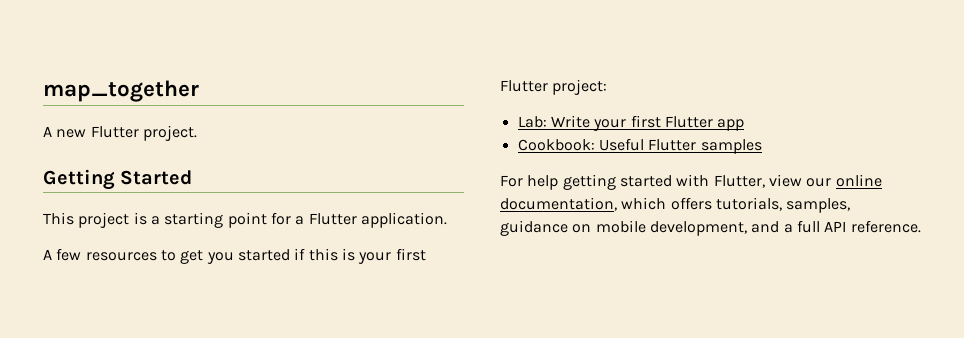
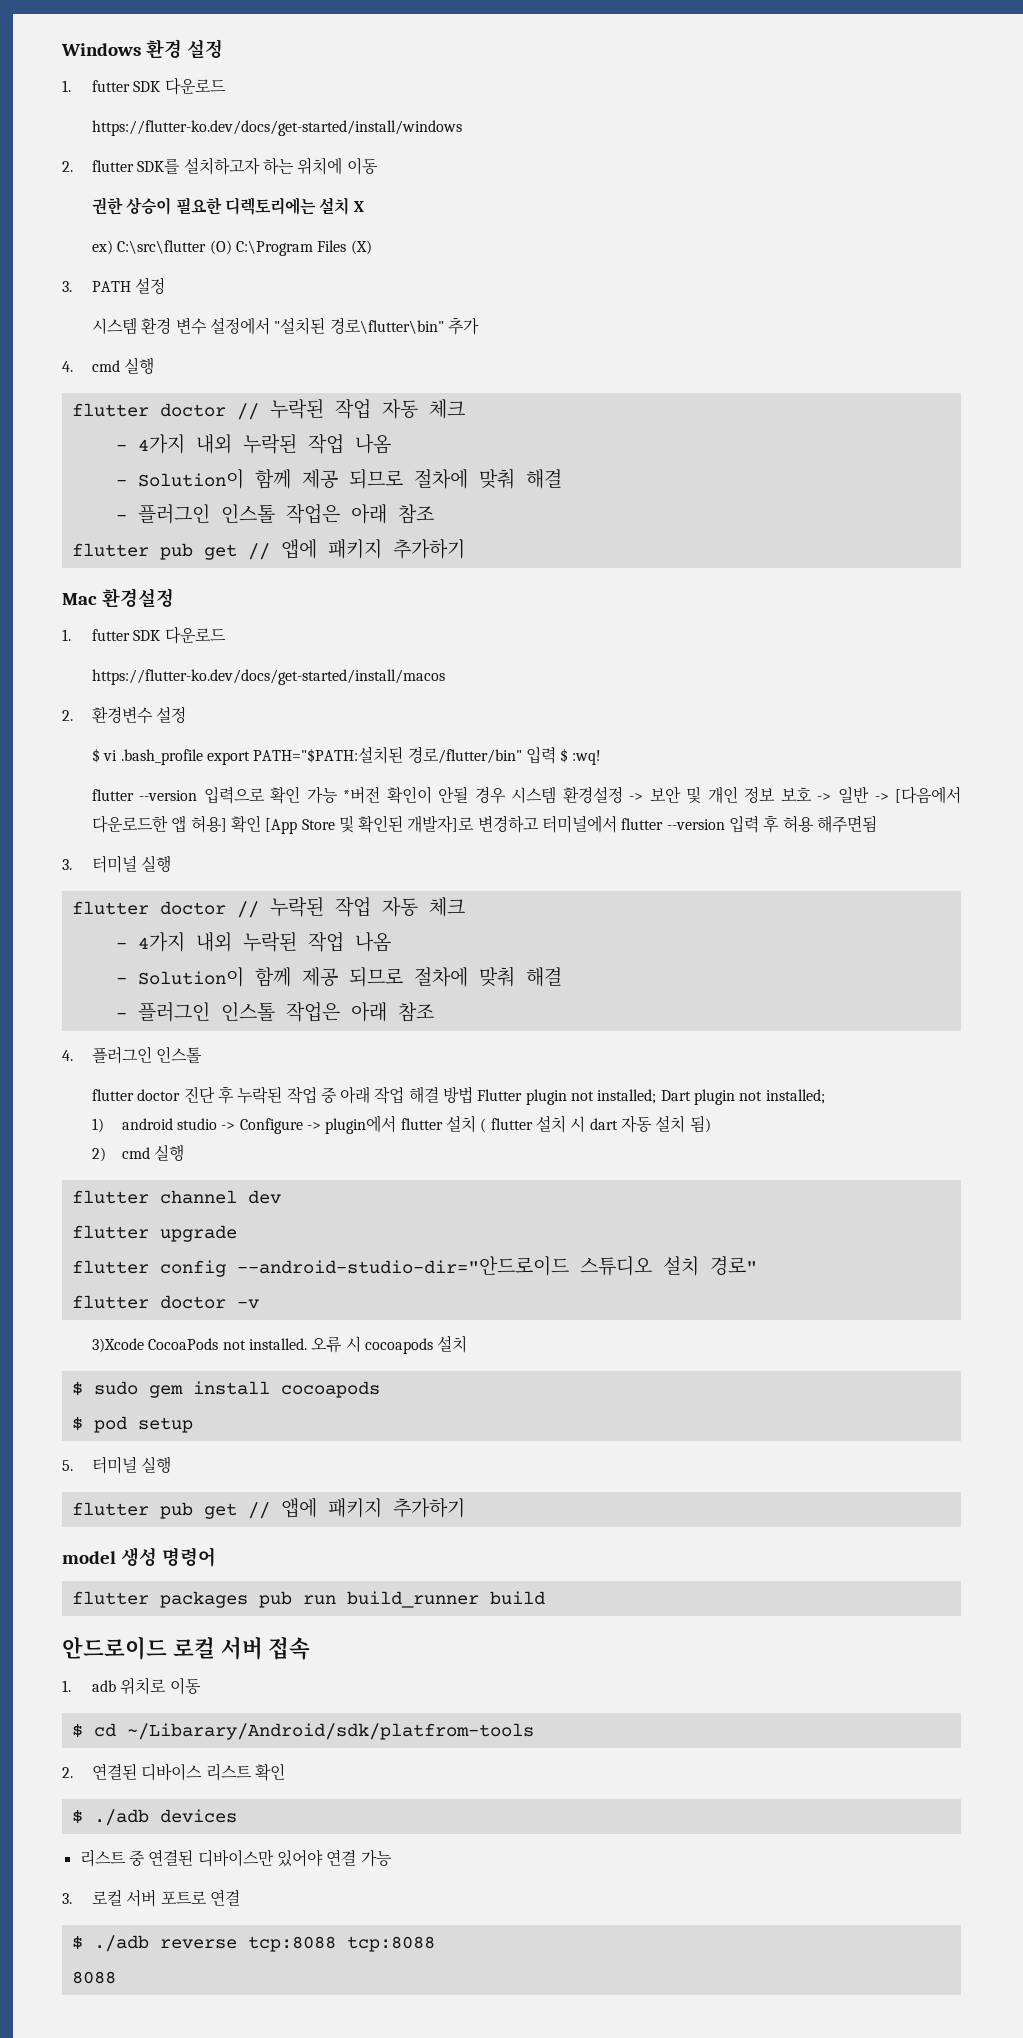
- map_together
- A new Flutter project.
- Getting Started
- This project is a starting point for a Flutter application.
- A few resources to get you started if this is your first Flutter project:
- Lab: Write your first Flutter app
- Cookbook: Useful Flutter samples
- For help getting started with Flutter, view our online documentation, which offers tutorials, samples, guidance on mobile development, and a full API reference.
+ Windows 환경 설정
+ 1. futter SDK 다운로드
+ https://flutter-ko.dev/docs/get-started/install/windows
+ 2. flutter SDK를 설치하고자 하는 위치에 이동
+ 권한 상승이 필요한 디렉토리에는 설치 X
+ ex) C:\src\flutter (O) C:\Program Files (X)
+ 3. PATH 설정
+ 시스템 환경 변수 설정에서 "설치된 경로\flutter\bin" 추가
+ 4. cmd 실행
+ flutter doctor // 누락된 작업 자동 체크
+ - 4가지 내외 누락된 작업 나옴
+ - Solution이 함께 제공 되므로 절차에 맞춰 해결
+ - 플러그인 인스톨 작업은 아래 참조
+ flutter pub get // 앱에 패키지 추가하기
+ Mac 환경설정
+ 1. futter SDK 다운로드
+ https://flutter-ko.dev/docs/get-started/install/macos
+ 2. 환경변수 설정
+ $ vi .bash_profile export PATH="$PATH:설치된 경로/flutter/bin" 입력 $ :wq!
+ flutter --version 입력으로 확인 가능 *버전 확인이 안될 경우 시스템 환경설정 -> 보안 및 개인 정보 보호 -> 일반 -> [다음에서 다운로드한 앱 허용] 확인 [App Store 및 확인된 개발자]로 변경하고 터미널에서 flutter --version 입력 후 허용 해주면됨
+ 3. 터미널 실행
+ flutter doctor // 누락된 작업 자동 체크
+ - 4가지 내외 누락된 작업 나옴
+ - Solution이 함께 제공 되므로 절차에 맞춰 해결
+ - 플러그인 인스톨 작업은 아래 참조
+ 4. 플러그인 인스톨
+ flutter doctor 진단 후 누락된 작업 중 아래 작업 해결 방법 Flutter plugin not installed; Dart plugin not installed;
+ 1) android studio -> Configure -> plugin에서 flutter 설치 ( flutter 설치 시 dart 자동 설치 됨)
+ 2) cmd 실행
+ flutter channel dev
+ flutter upgrade
+ flutter config --android-studio-dir="안드로이드 스튜디오 설치 경로"
+ flutter doctor -v
+ 3)Xcode CocoaPods not installed. 오류 시 cocoapods 설치
+ $ sudo gem install cocoapods
+ $ pod setup
+ 5. 터미널 실행
+ flutter pub get // 앱에 패키지 추가하기
+ model 생성 명령어
+ flutter packages pub run build_runner build
+ 안드로이드 로컬 서버 접속
+ 1. adb 위치로 이동
+ $ cd ~/Libarary/Android/sdk/platfrom-tools
+ 2. 연결된 디바이스 리스트 확인
+ $ ./adb devices
+ 리스트 중 연결된 디바이스만 있어야 연결 가능
+ 3. 로컬 서버 포트로 연결
+ $ ./adb reverse tcp:8088 tcp:8088
+ 8088

